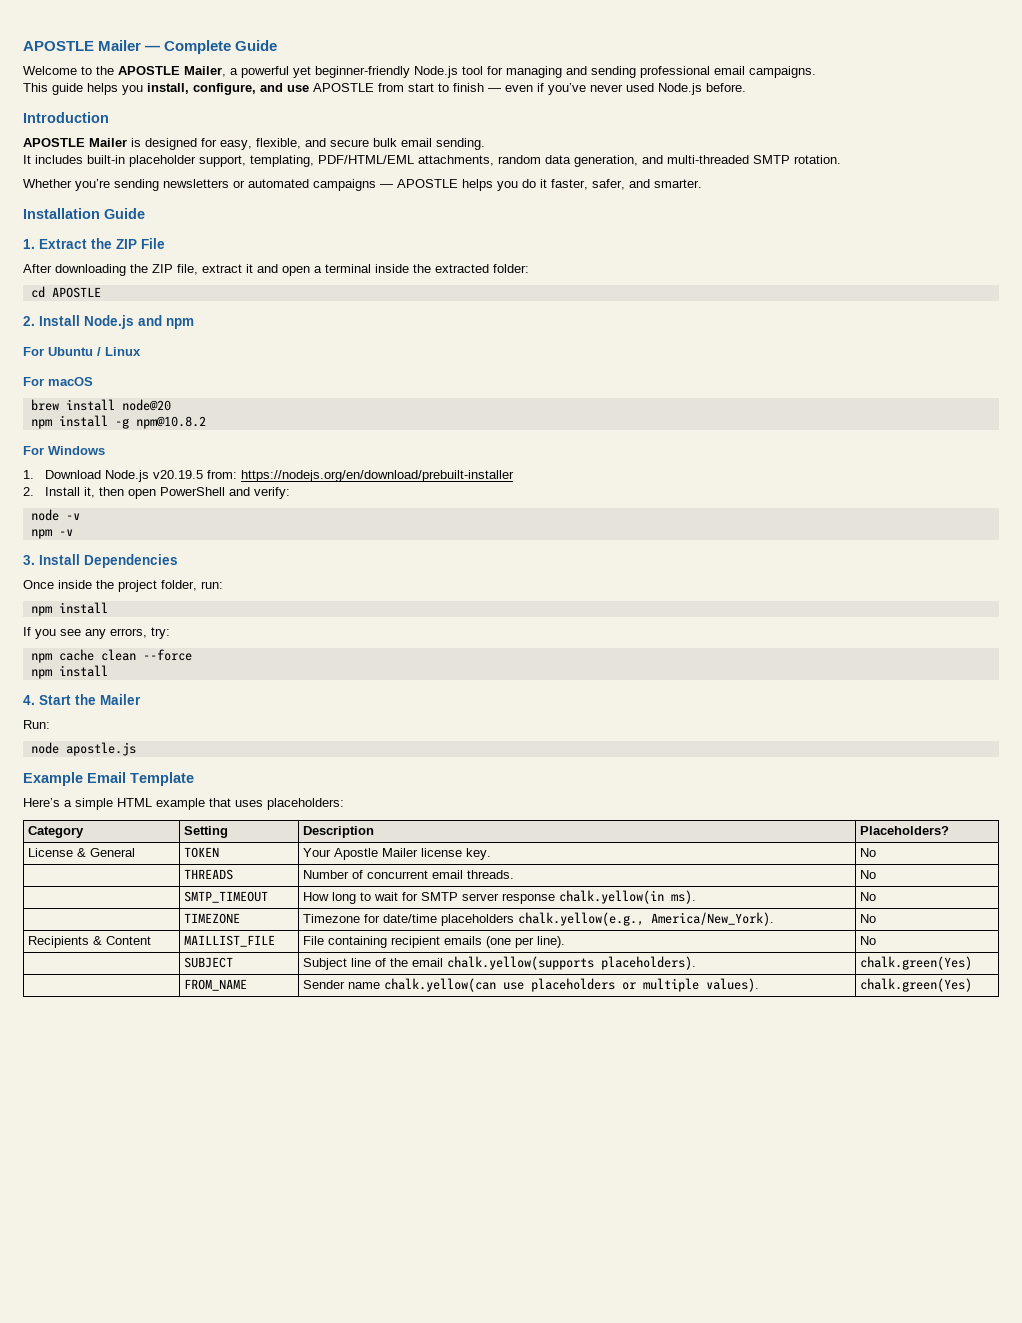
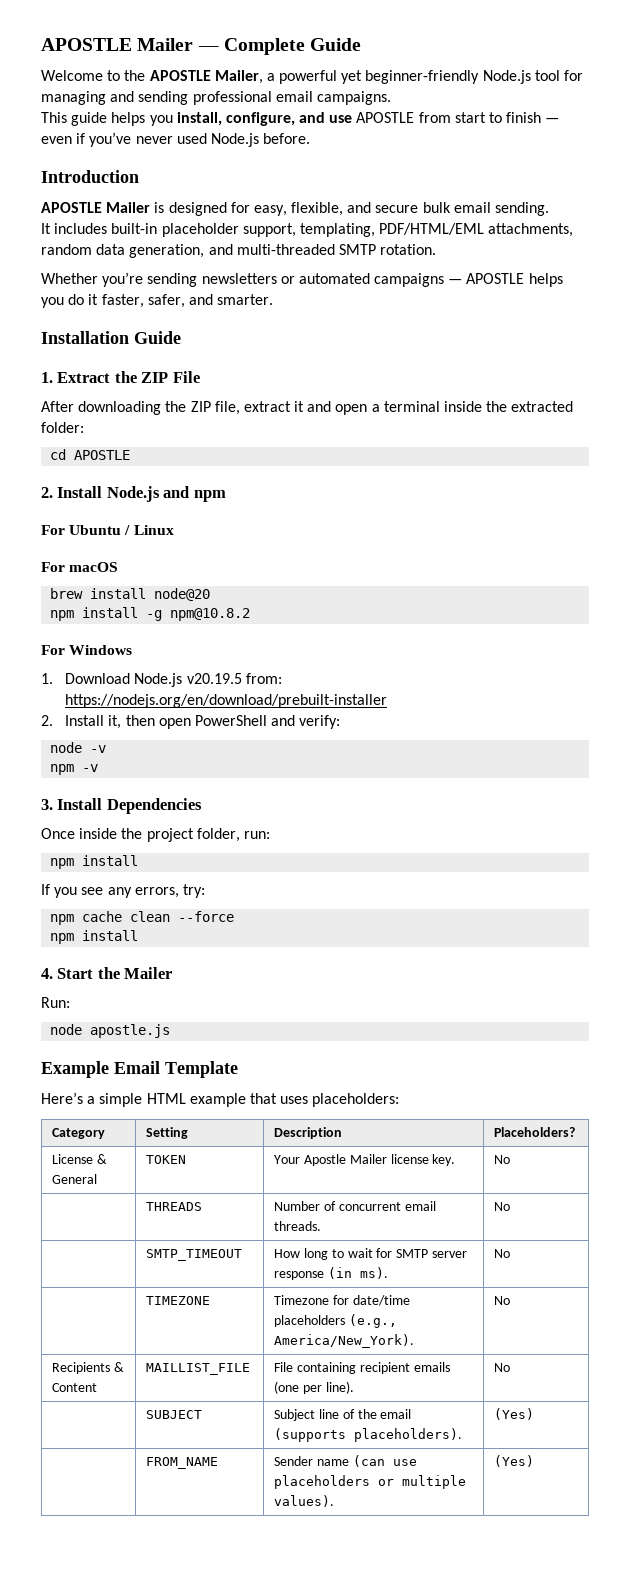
- | SMTP_TIMEOUT | How long to wait for SMTP server response chalk.yellow(in ms). | No
+ | SMTP_TIMEOUT | How long to wait for SMTP server response (in ms). | No
- | TIMEZONE | Timezone for date/time placeholders chalk.yellow(e.g., America/New_York). | No
+ | TIMEZONE | Timezone for date/time placeholders (e.g., America/New_York). | No
- | SUBJECT | Subject line of the email chalk.yellow(supports placeholders). | chalk.green(Yes)
+ | SUBJECT | Subject line of the email (supports placeholders). | (Yes)
- | FROM_NAME | Sender name chalk.yellow(can use placeholders or multiple values). | chalk.green(Yes)
+ | FROM_NAME | Sender name (can use placeholders or multiple values). | (Yes)

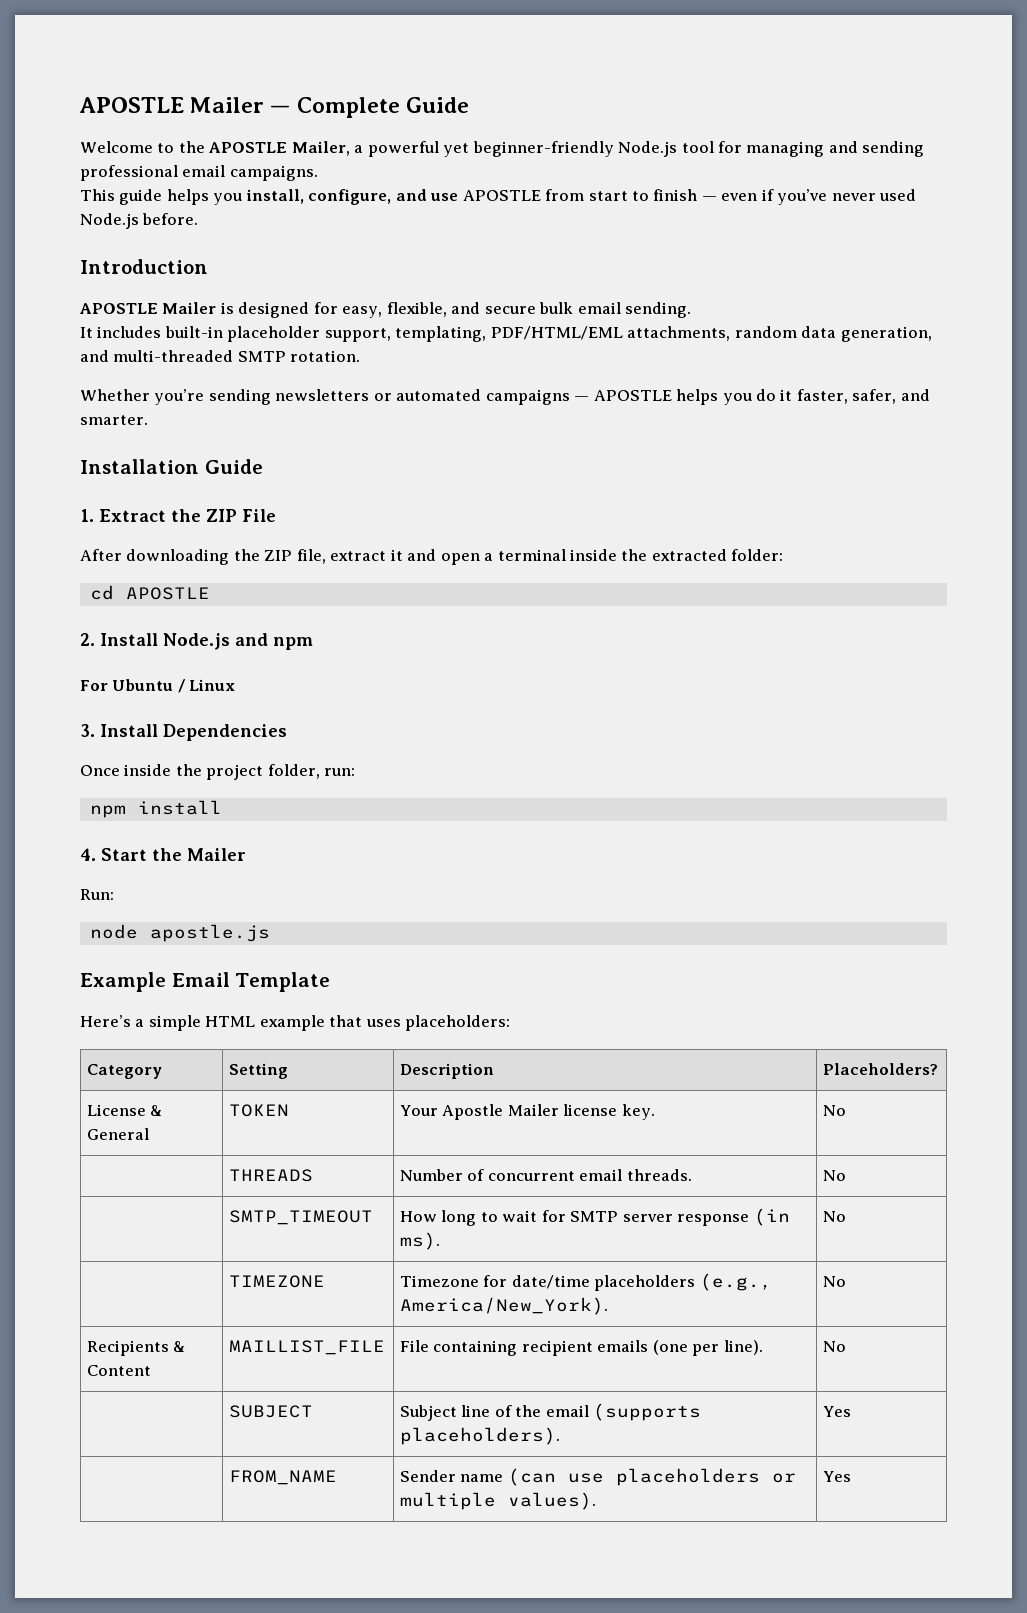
- For macOS
- brew install node@20
- npm install -g npm@10.8.2
- For Windows
- 1. Download Node.js v20.19.5 from: https://nodejs.org/en/download/prebuilt-installer
- 2. Install it, then open PowerShell and verify:
- node -v
- npm -v
- If you see any errors, try:
- npm cache clean --force
- npm install
- | SUBJECT | Subject line of the email (supports placeholders). | (Yes)
+ | SUBJECT | Subject line of the email (supports placeholders). | Yes
- | FROM_NAME | Sender name (can use placeholders or multiple values). | (Yes)
+ | FROM_NAME | Sender name (can use placeholders or multiple values). | Yes

